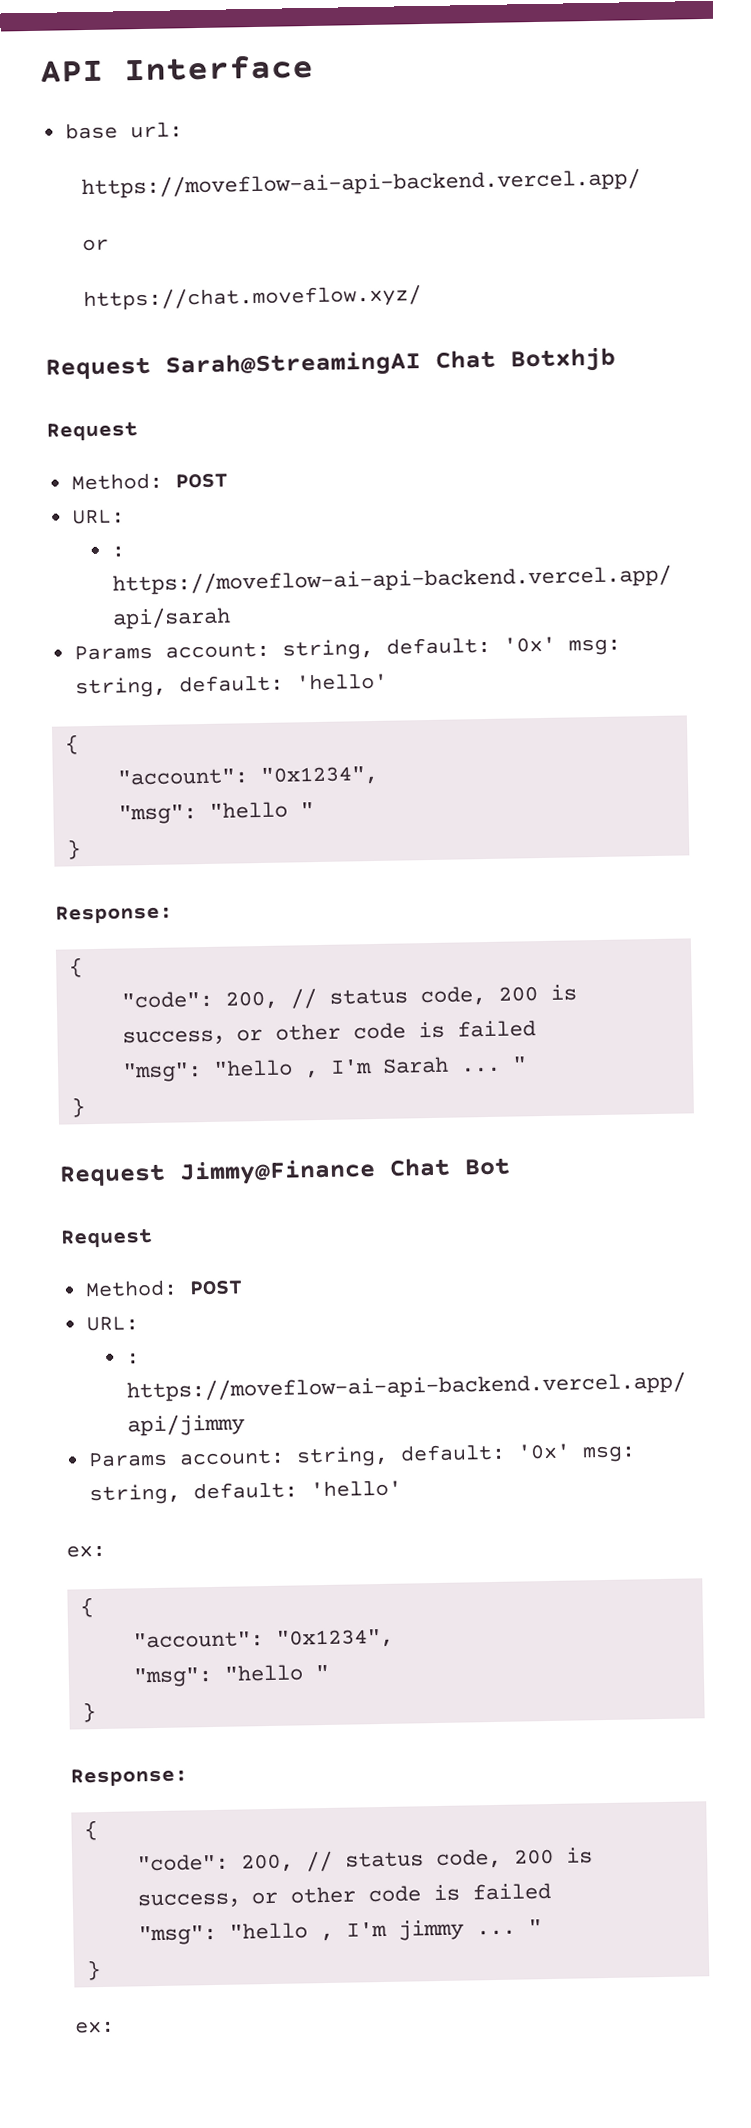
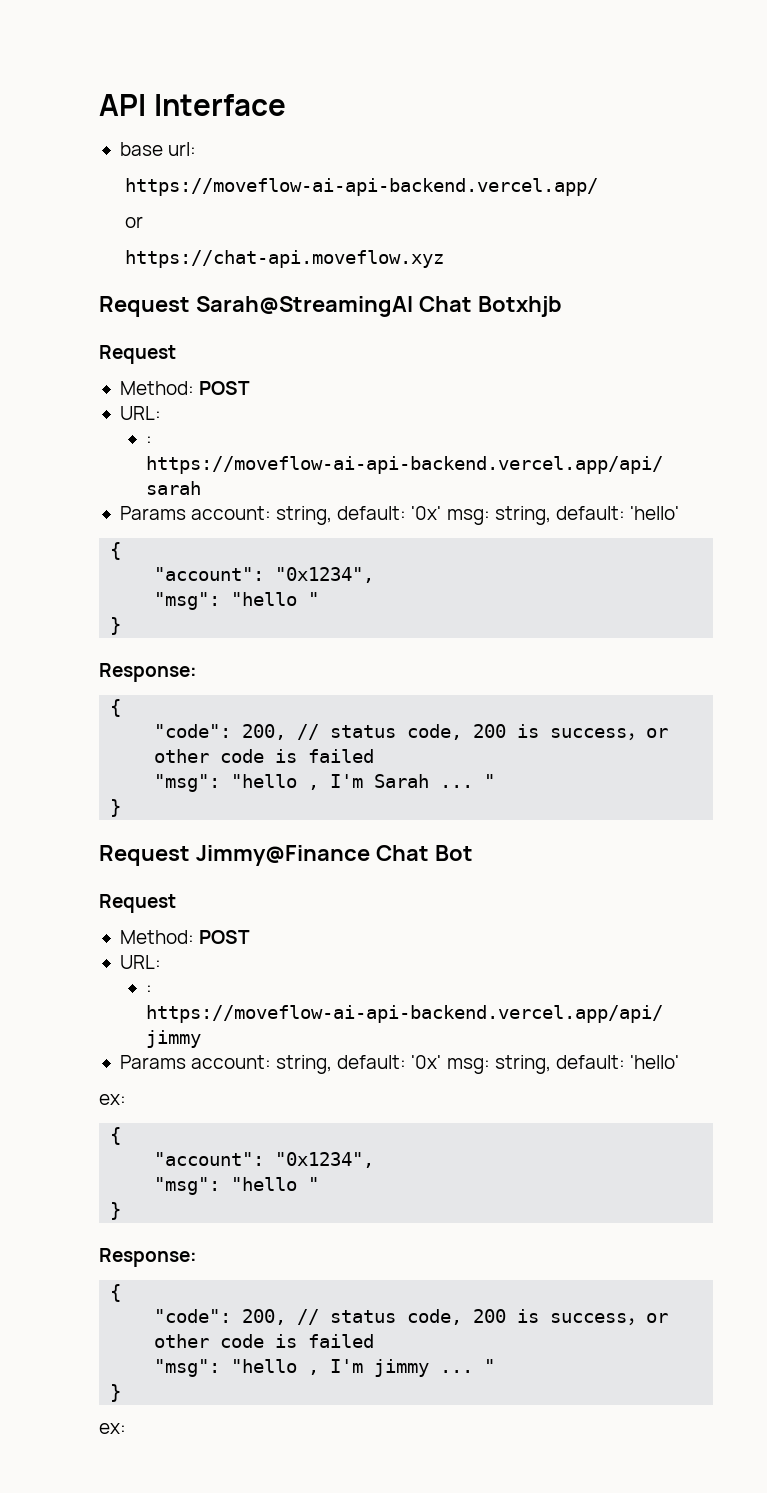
- https://chat.moveflow.xyz/
+ https://chat-api.moveflow.xyz

